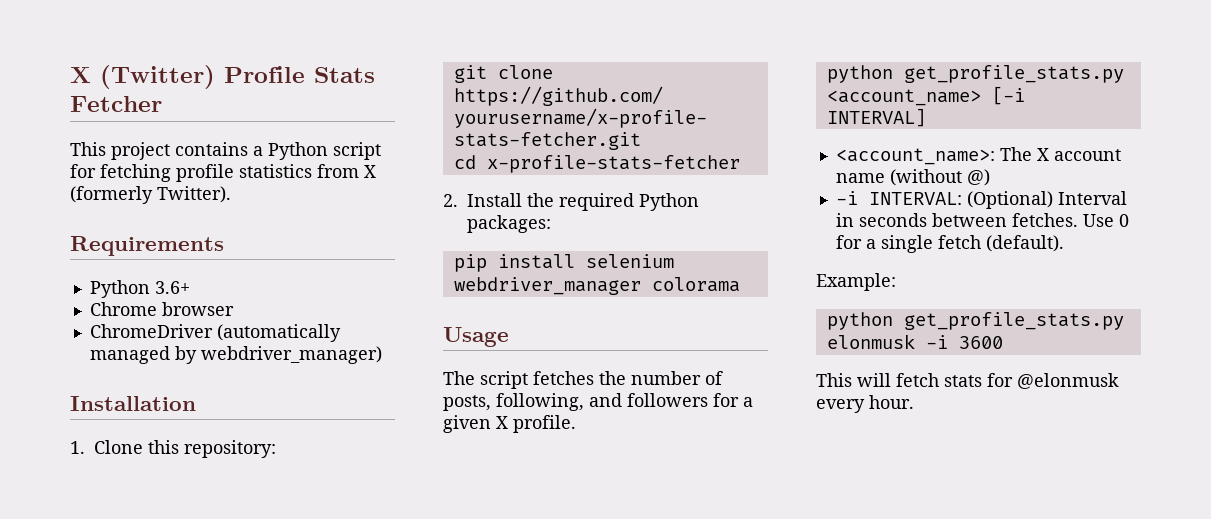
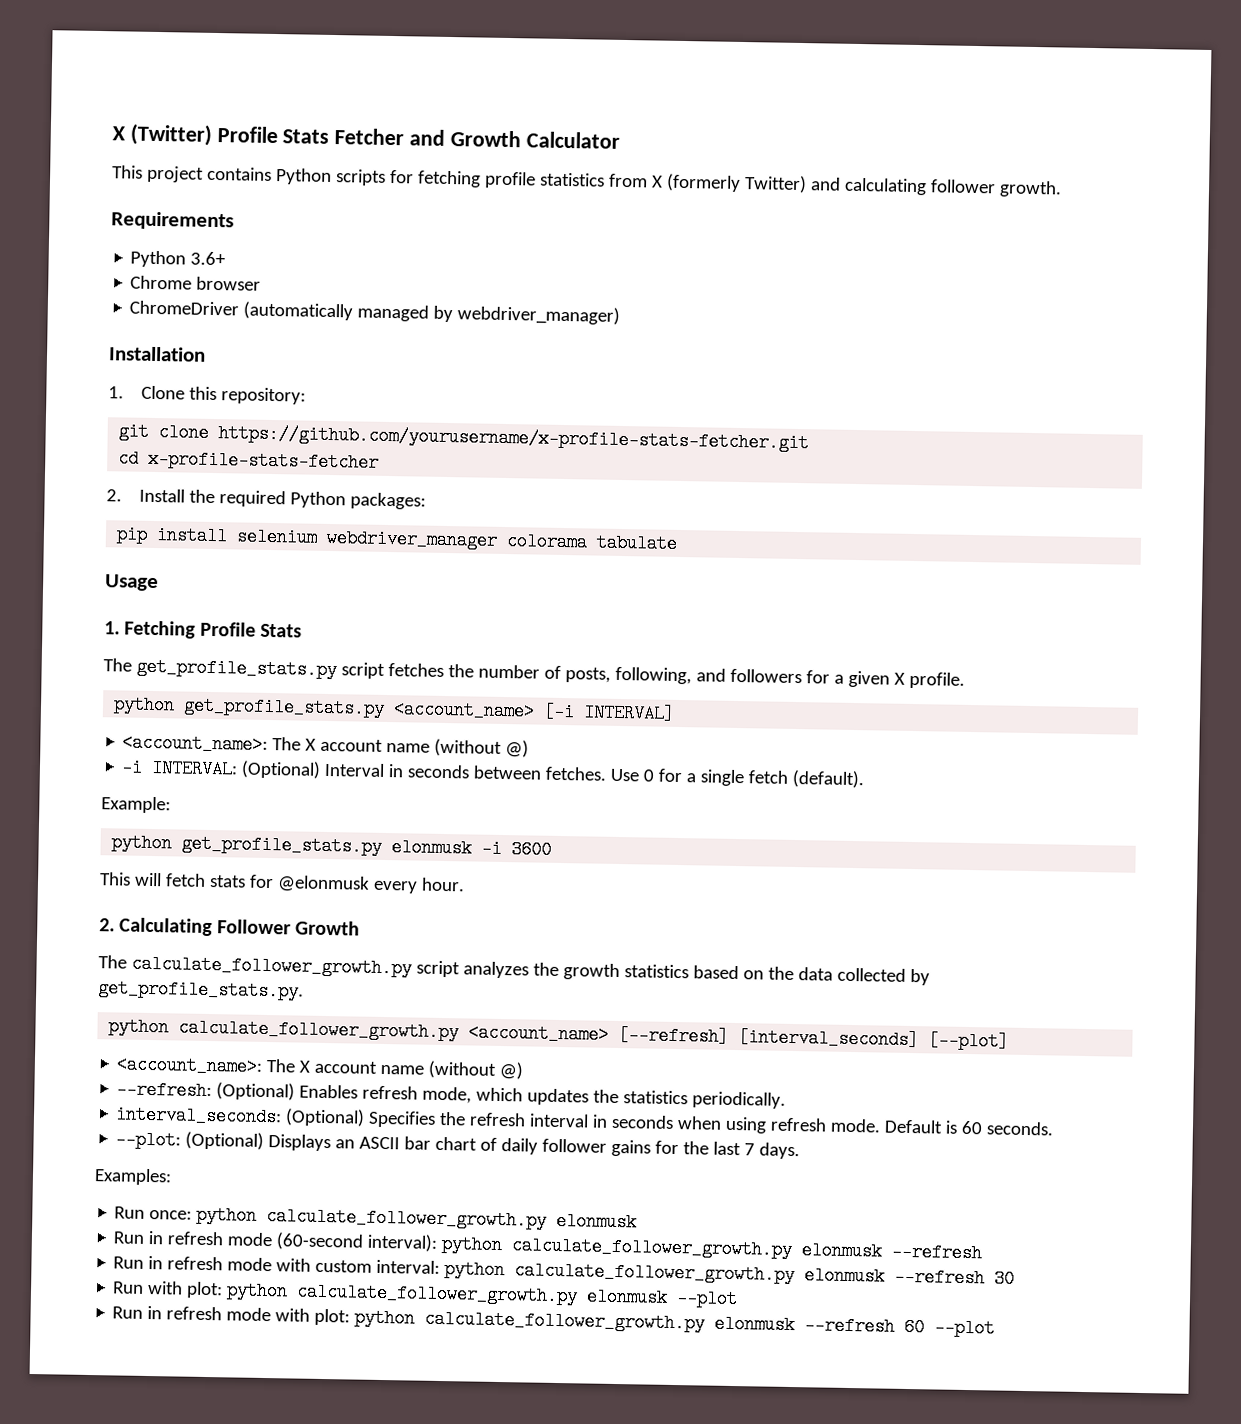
- X (Twitter) Profile Stats Fetcher
+ X (Twitter) Profile Stats Fetcher and Growth Calculator
- This project contains a Python script for fetching profile statistics from X (formerly Twitter).
+ This project contains Python scripts for fetching profile statistics from X (formerly Twitter) and calculating follower growth.
- pip install selenium webdriver_manager colorama
+ pip install selenium webdriver_manager colorama tabulate
- The script fetches the number of posts, following, and followers for a given X profile.
+ 1. Fetching Profile Stats
+ The get_profile_stats.py script fetches the number of posts, following, and followers for a given X profile.
+ 2. Calculating Follower Growth
+ The calculate_follower_growth.py script analyzes the growth statistics based on the data collected by get_profile_stats.py.
+ python calculate_follower_growth.py <account_name> [--refresh] [interval_seconds] [--plot]
+ <account_name>: The X account name (without @)
+ --refresh: (Optional) Enables refresh mode, which updates the statistics periodically.
+ interval_seconds: (Optional) Specifies the refresh interval in seconds when using refresh mode. Default is 60 seconds.
+ --plot: (Optional) Displays an ASCII bar chart of daily follower gains for the last 7 days.
+ Examples:
+ Run once: python calculate_follower_growth.py elonmusk
+ Run in refresh mode (60-second interval): python calculate_follower_growth.py elonmusk --refresh
+ Run in refresh mode with custom interval: python calculate_follower_growth.py elonmusk --refresh 30
+ Run with plot: python calculate_follower_growth.py elonmusk --plot
+ Run in refresh mode with plot: python calculate_follower_growth.py elonmusk --refresh 60 --plot

